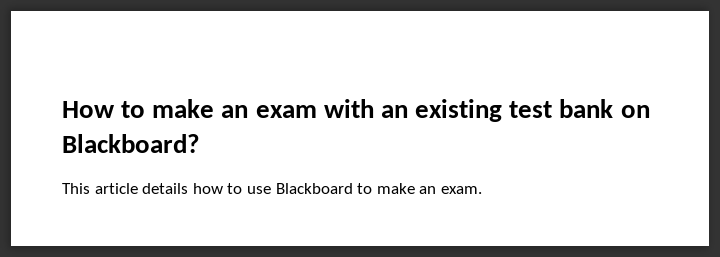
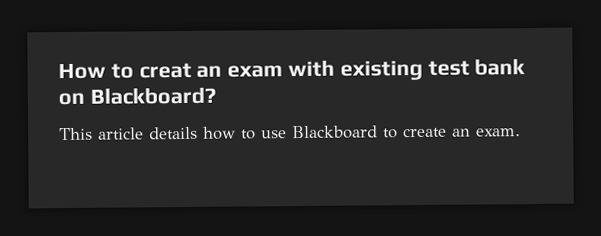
- How to make an exam with an existing test bank on Blackboard?
+ How to creat an exam with existing test bank on Blackboard?
- This article details how to use Blackboard to make an exam.
+ This article details how to use Blackboard to create an exam.

